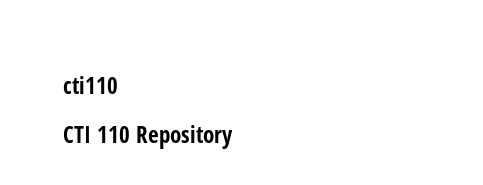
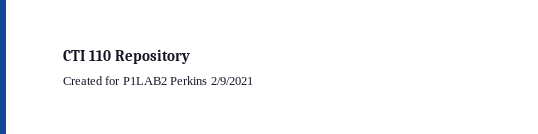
- cti110
+ Created for P1LAB2 Perkins 2/9/2021

